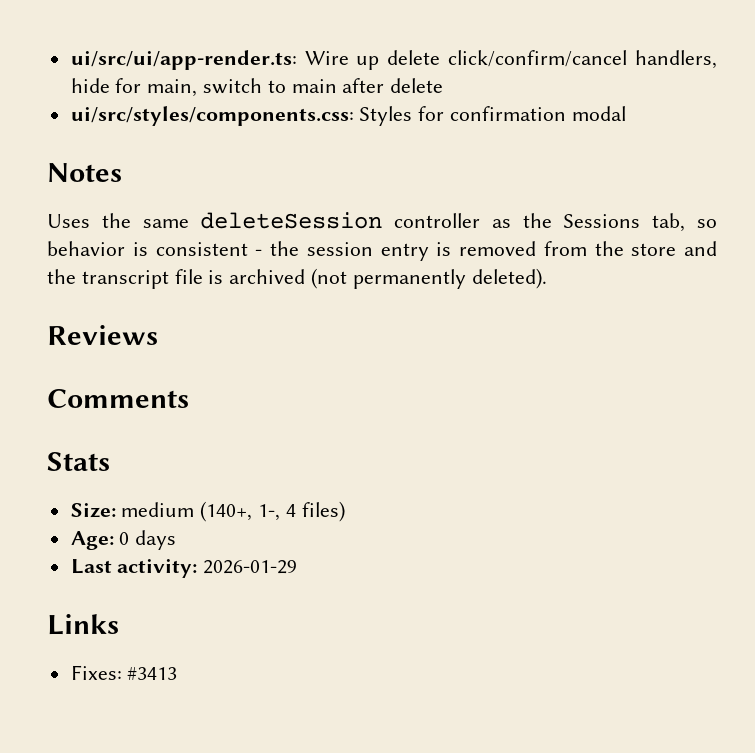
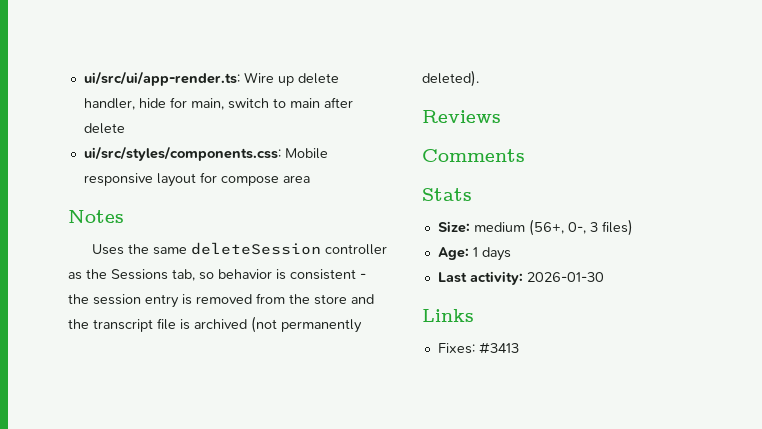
- ui/src/ui/app-render.ts: Wire up delete click/confirm/cancel handlers, hide for main, switch to main after delete
+ ui/src/ui/app-render.ts: Wire up delete handler, hide for main, switch to main after delete
- ui/src/styles/components.css: Styles for confirmation modal
+ ui/src/styles/components.css: Mobile responsive layout for compose area
- Size: medium (140+, 1-, 4 files)
+ Size: medium (56+, 0-, 3 files)
- Age: 0 days
+ Age: 1 days
- Last activity: 2026-01-29
+ Last activity: 2026-01-30

